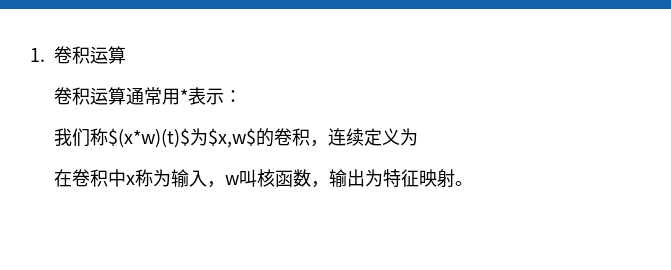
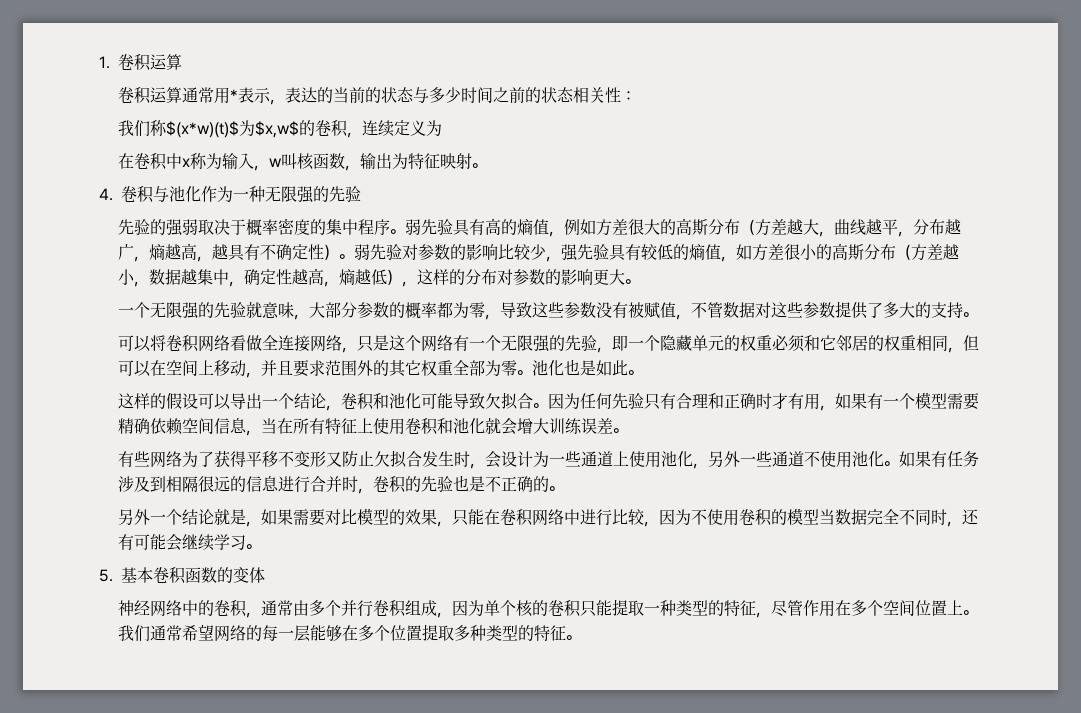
- 卷积运算通常用*表示：
+ 卷积运算通常用*表示，表达的当前的状态与多少时间之前的状态相关性：
+ 4.卷积与池化作为一种无限强的先验
+ 先验的强弱取决于概率密度的集中程序。弱先验具有高的熵值，例如方差很大的高斯分布（方差越大，曲线越平，分布越广，熵越高，越具有不确定性）。弱先验对参数的影响比较少，强先验具有较低的熵值，如方差很小的高斯分布（方差越小，数据越集中，确定性越高，熵越低），这样的分布对参数的影响更大。
+ 一个无限强的先验就意味，大部分参数的概率都为零，导致这些参数没有被赋值，不管数据对这些参数提供了多大的支持。
+ 可以将卷积网络看做全连接网络，只是这个网络有一个无限强的先验，即一个隐藏单元的权重必须和它邻居的权重相同，但可以在空间上移动，并且要求范围外的其它权重全部为零。池化也是如此。
+ 这样的假设可以导出一个结论，卷积和池化可能导致欠拟合。因为任何先验只有合理和正确时才有用，如果有一个模型需要精确依赖空间信息，当在所有特征上使用卷积和池化就会增大训练误差。
+ 有些网络为了获得平移不变形又防止欠拟合发生时，会设计为一些通道上使用池化，另外一些通道不使用池化。如果有任务涉及到相隔很远的信息进行合并时，卷积的先验也是不正确的。
+ 另外一个结论就是，如果需要对比模型的效果，只能在卷积网络中进行比较，因为不使用卷积的模型当数据完全不同时，还有可能会继续学习。
+ 5.基本卷积函数的变体
+ 神经网络中的卷积，通常由多个并行卷积组成，因为单个核的卷积只能提取一种类型的特征，尽管作用在多个空间位置上。我们通常希望网络的每一层能够在多个位置提取多种类型的特征。

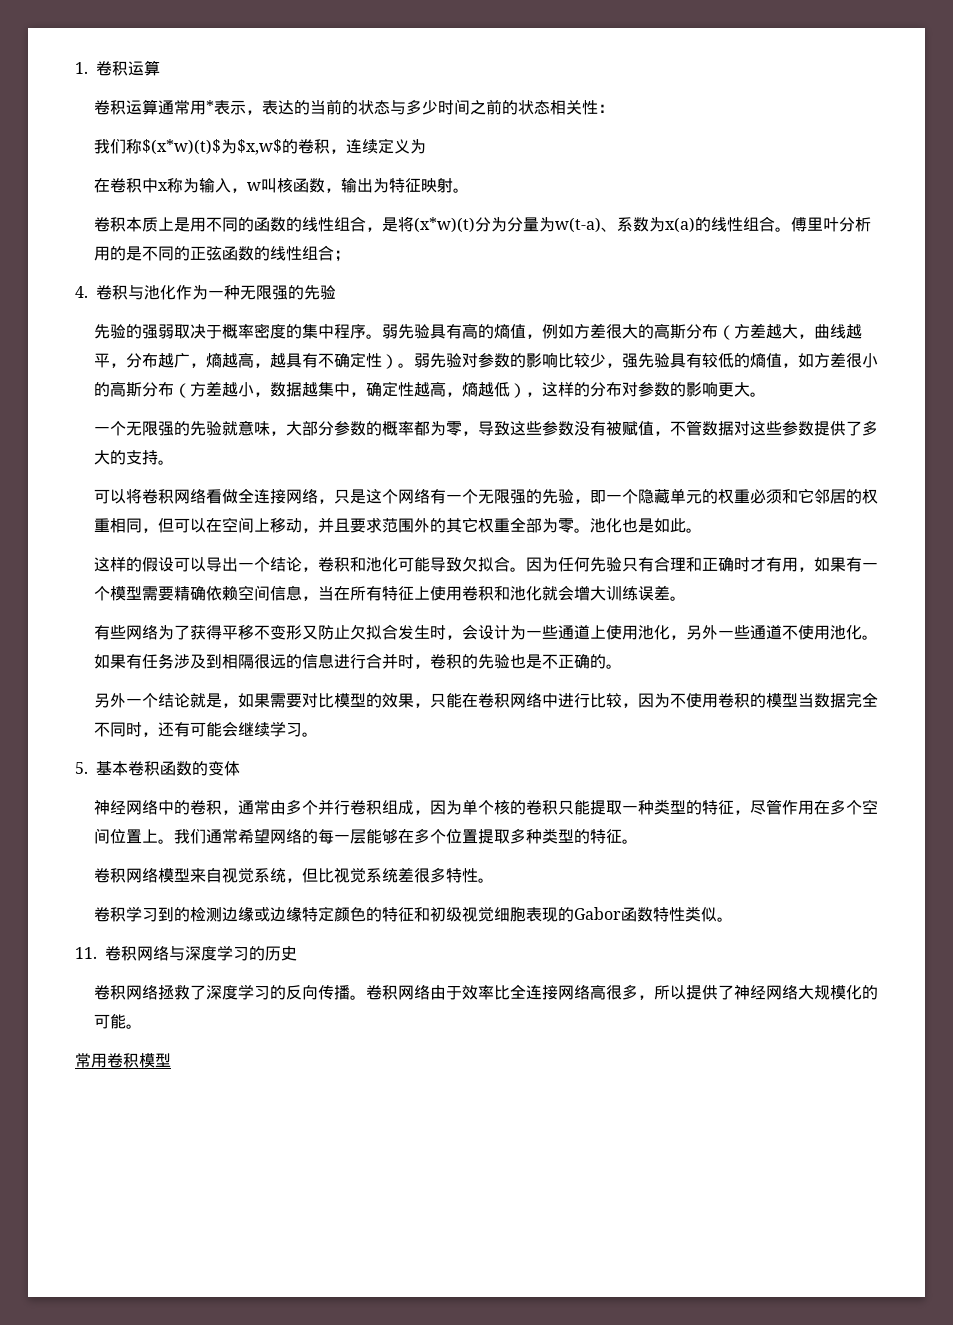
+ 卷积本质上是用不同的函数的线性组合，是将(x*w)(t)分为分量为w(t-a)、系数为x(a)的线性组合。傅里叶分析用的是不同的正弦函数的线性组合；
+ 卷积网络模型来自视觉系统，但比视觉系统差很多特性。
+ 卷积学习到的检测边缘或边缘特定颜色的特征和初级视觉细胞表现的Gabor函数特性类似。
+ 11.卷积网络与深度学习的历史
+ 卷积网络拯救了深度学习的反向传播。卷积网络由于效率比全连接网络高很多，所以提供了神经网络大规模化的可能。
+ 常用卷积模型

